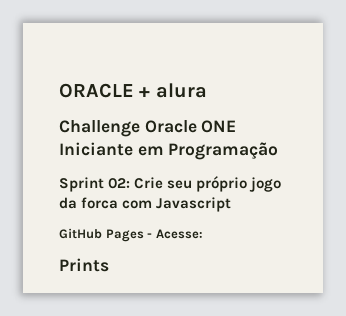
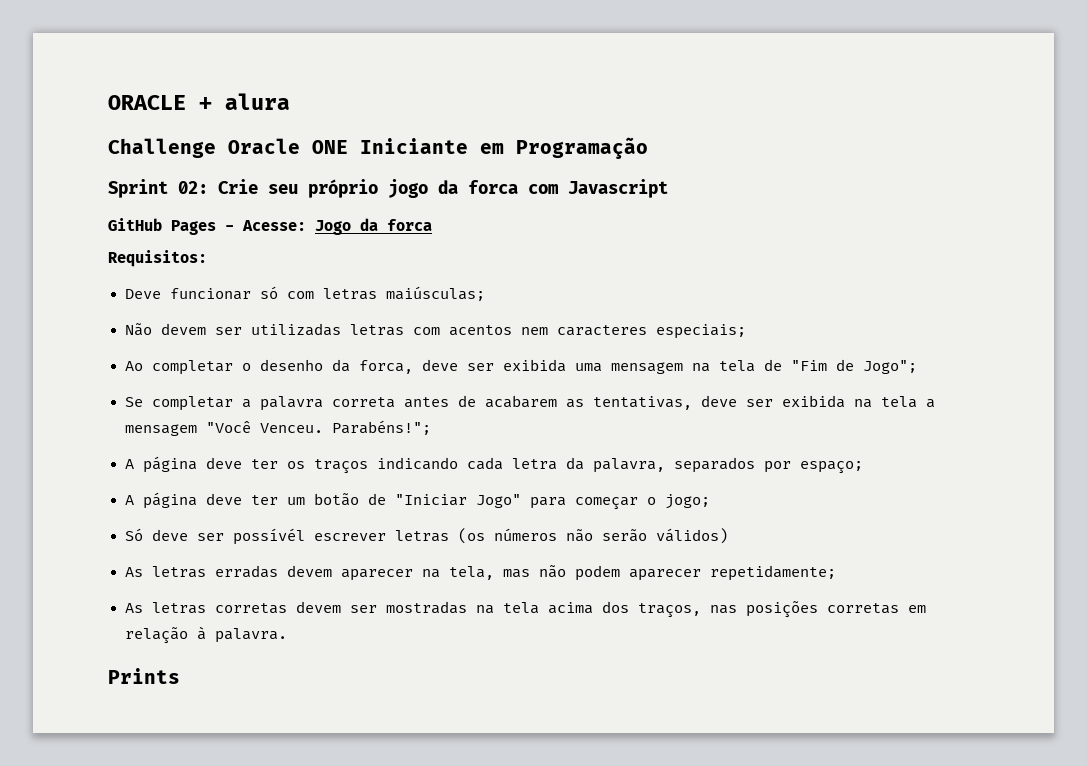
- GitHub Pages - Acesse:
+ GitHub Pages - Acesse: Jogo da forca
+ Requisitos:
+ Deve funcionar só com letras maiúsculas;
+ Não devem ser utilizadas letras com acentos nem caracteres especiais;
+ Ao completar o desenho da forca, deve ser exibida uma mensagem na tela de "Fim de Jogo";
+ Se completar a palavra correta antes de acabarem as tentativas, deve ser exibida na tela a mensagem "Você Venceu. Parabéns!";
+ A página deve ter os traços indicando cada letra da palavra, separados por espaço;
+ A página deve ter um botão de "Iniciar Jogo" para começar o jogo;
+ Só deve ser possívél escrever letras (os números não serão válidos)
+ As letras erradas devem aparecer na tela, mas não podem aparecer repetidamente;
+ As letras corretas devem ser mostradas na tela acima dos traços, nas posições corretas em relação à palavra.

